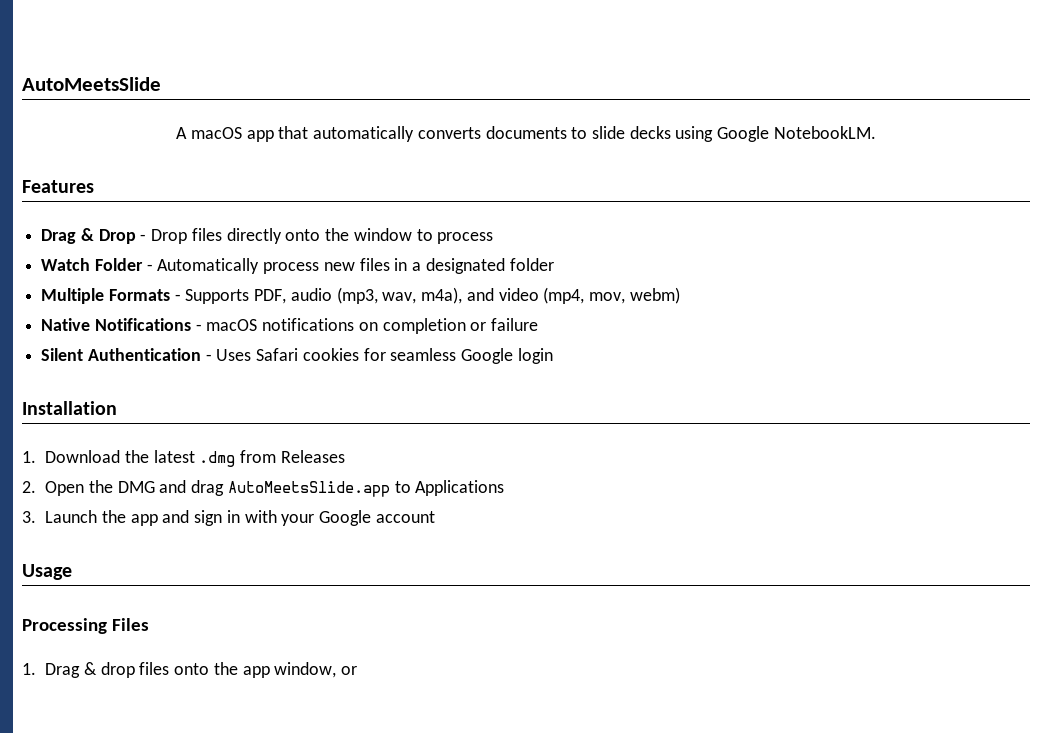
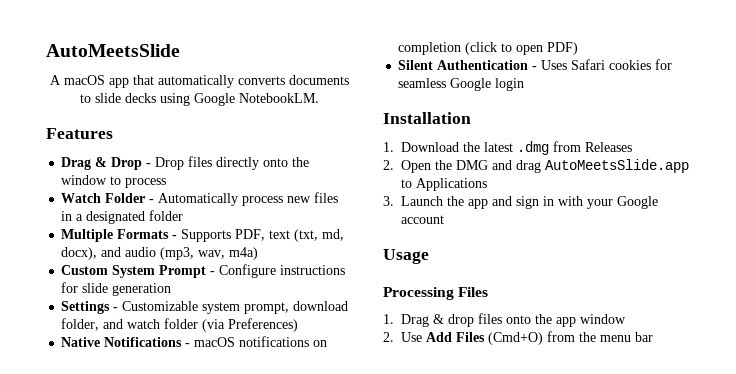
- Multiple Formats - Supports PDF, audio (mp3, wav, m4a), and video (mp4, mov, webm)
+ Multiple Formats - Supports PDF, text (txt, md, docx), and audio (mp3, wav, m4a)
+ Custom System Prompt - Configure instructions for slide generation
+ Settings - Customizable system prompt, download folder, and watch folder (via Preferences)
- Native Notifications - macOS notifications on completion or failure
+ Native Notifications - macOS notifications on completion (click to open PDF)
- 1. Drag & drop files onto the app window, or
+ 1. Drag & drop files onto the app window
+ 2. Use Add Files (Cmd+O) from the menu bar

